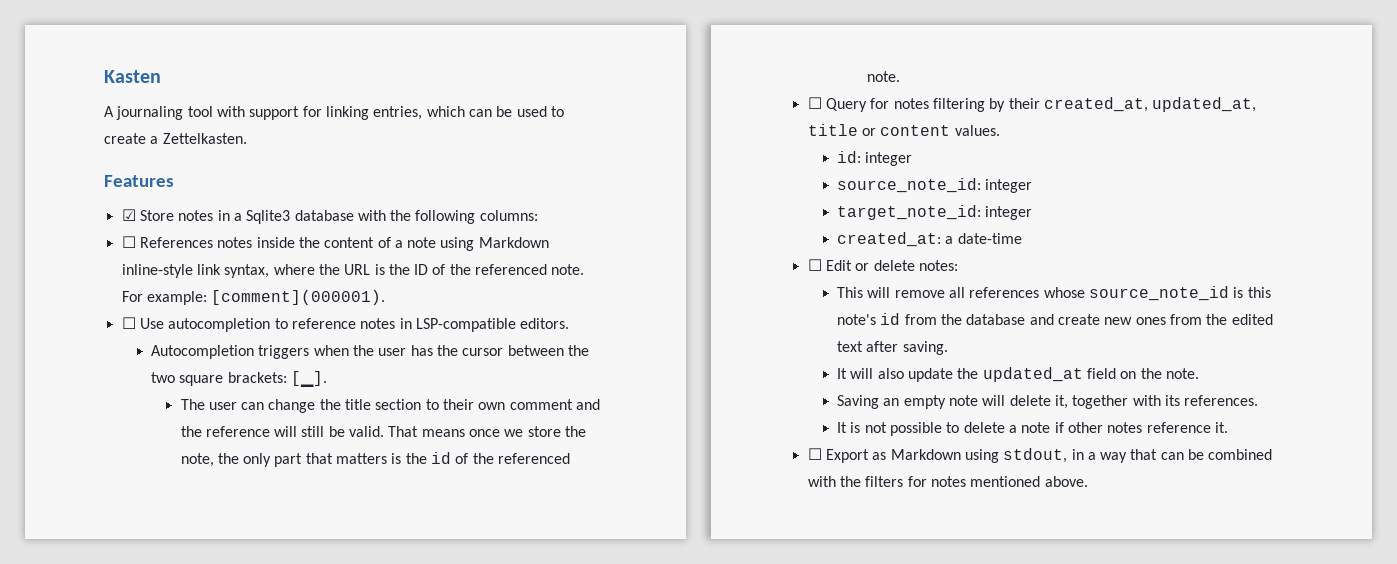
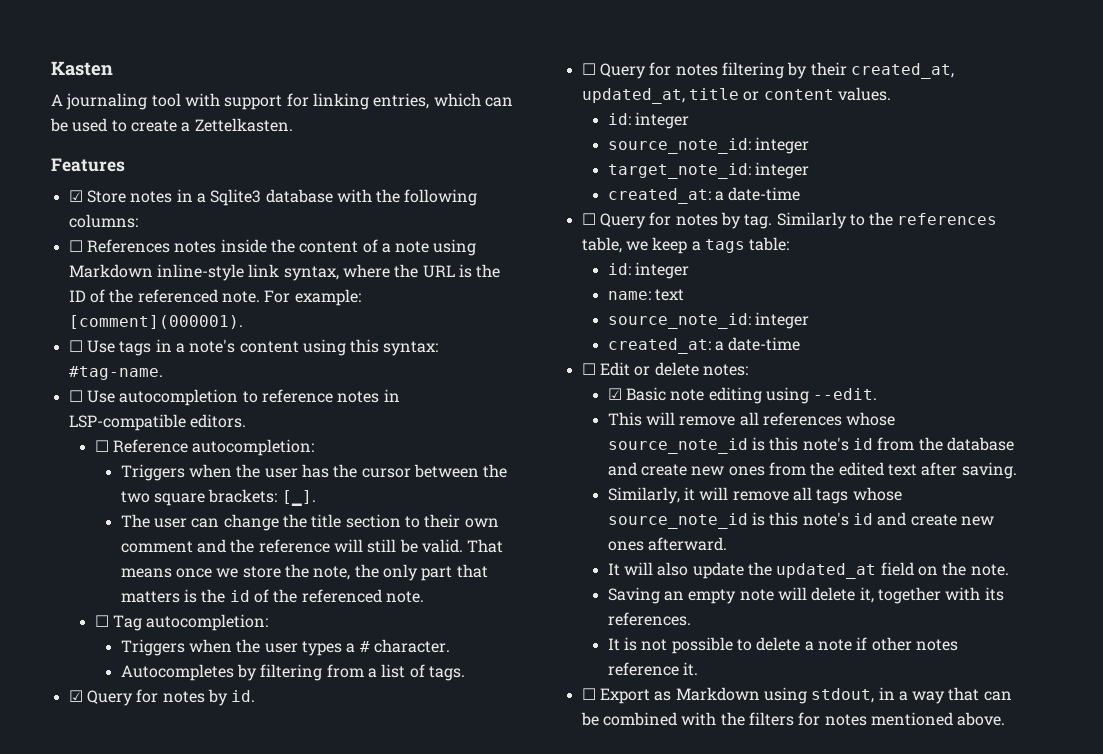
+ ☐ Use tags in a note's content using this syntax: #tag-name.
- Autocompletion triggers when the user has the cursor between the two square brackets: [▁].
+ ☐ Reference autocompletion:
+ Triggers when the user has the cursor between the two square brackets: [▁].
+ ☐ Tag autocompletion:
+ Triggers when the user types a # character.
+ Autocompletes by filtering from a list of tags.
+ ☑ Query for notes by id.
+ ☐ Query for notes by tag. Similarly to the references table, we keep a tags table:
+ id: integer
+ name: text
+ source_note_id: integer
+ created_at: a date-time
+ ☑ Basic note editing using --edit.
+ Similarly, it will remove all tags whose source_note_id is this note's id and create new ones afterward.

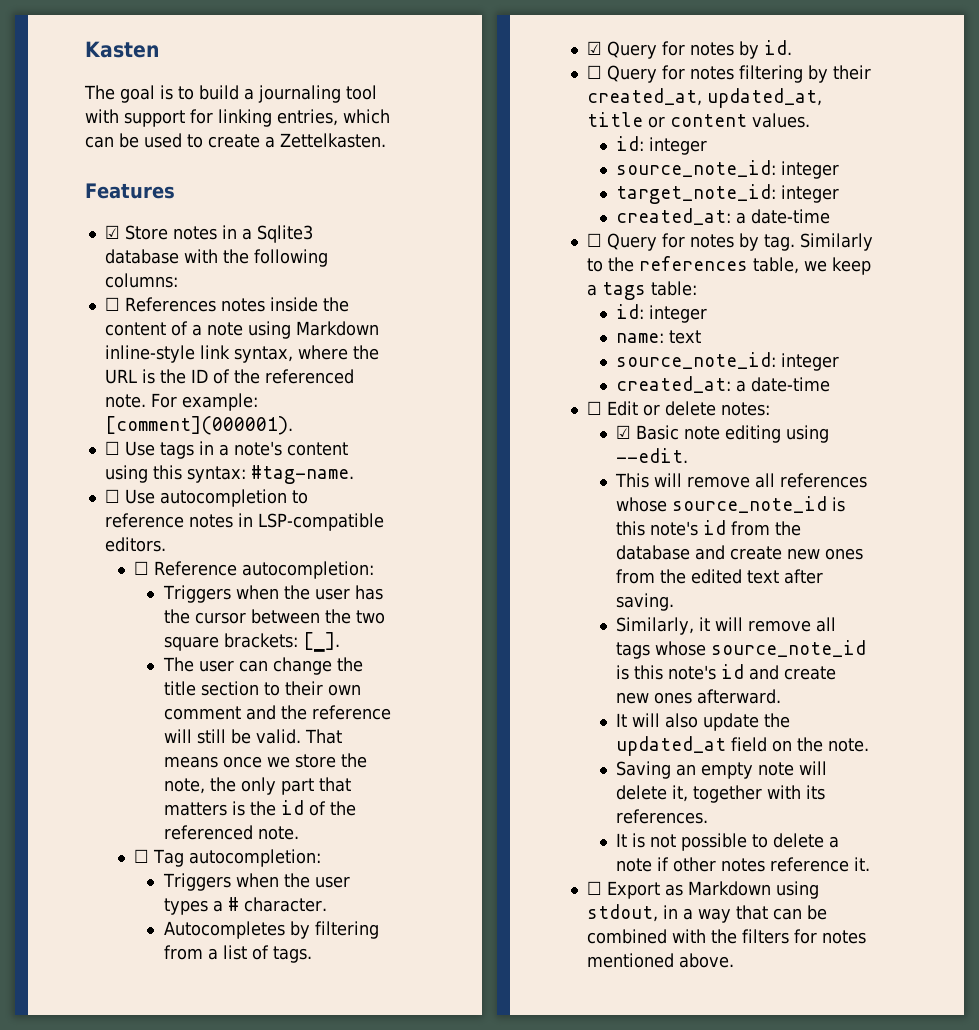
- A journaling tool with support for linking entries, which can be used to create a Zettelkasten.
+ The goal is to build a journaling tool with support for linking entries, which can be used to create a Zettelkasten.

